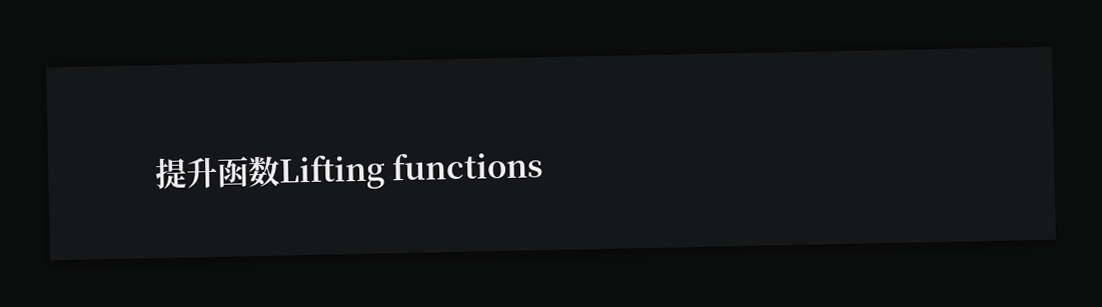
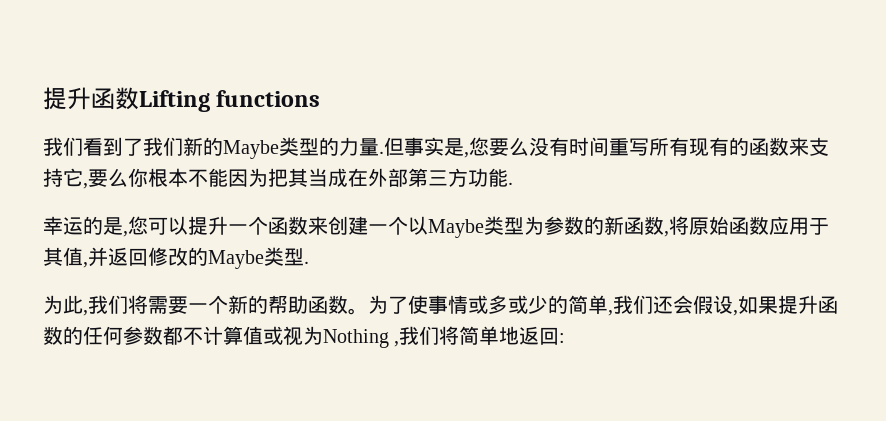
+ 我们看到了我们新的Maybe类型的力量.但事实是,您要么没有时间重写所有现有的函数来支持它,要么你根本不能因为把其当成在外部第三方功能.
+ 幸运的是,您可以提升一个函数来创建一个以Maybe类型为参数的新函数,将原始函数应用于其值,并返回修改的Maybe类型.
+ 为此,我们将需要一个新的帮助函数。为了使事情或多或少的简单,我们还会假设,如果提升函数的任何参数都不计算值或视为Nothing ,我们将简单地返回:

